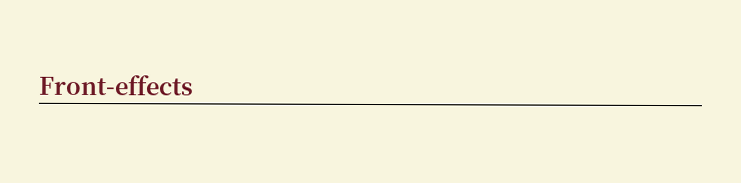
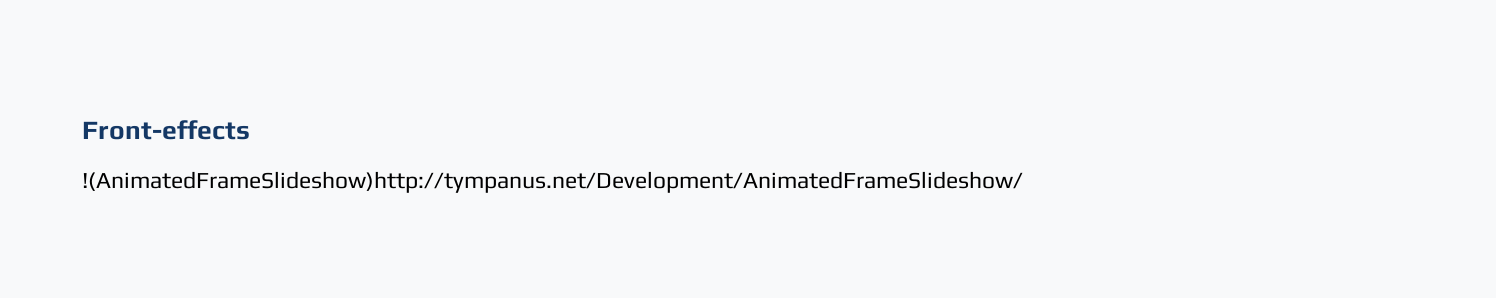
+ !(AnimatedFrameSlideshow)http://tympanus.net/Development/AnimatedFrameSlideshow/

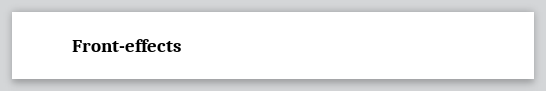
- !(AnimatedFrameSlideshow)http://tympanus.net/Development/AnimatedFrameSlideshow/

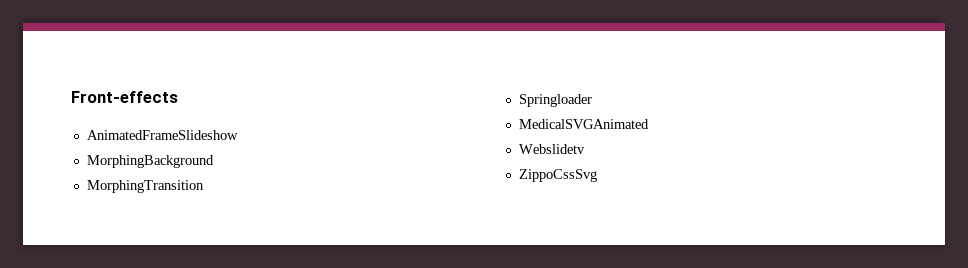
+ AnimatedFrameSlideshow
+ MorphingBackground
+ MorphingTransition
+ Springloader
+ MedicalSVGAnimated
+ Webslidetv
+ ZippoCssSvg

